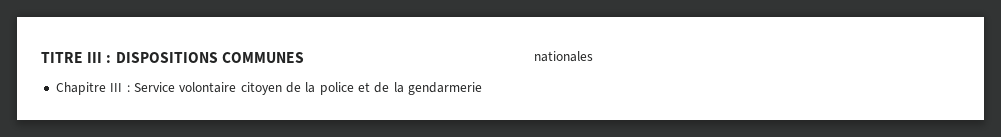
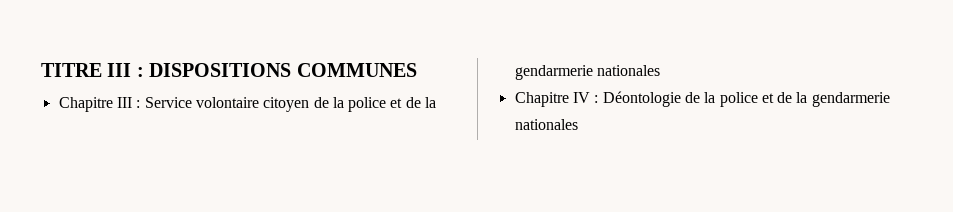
+ Chapitre IV : Déontologie de la police et de la gendarmerie nationales

